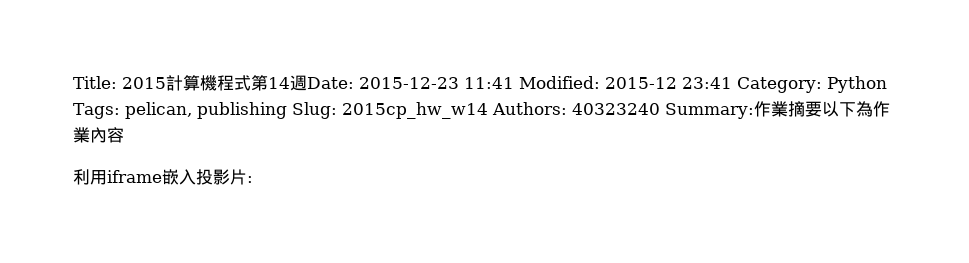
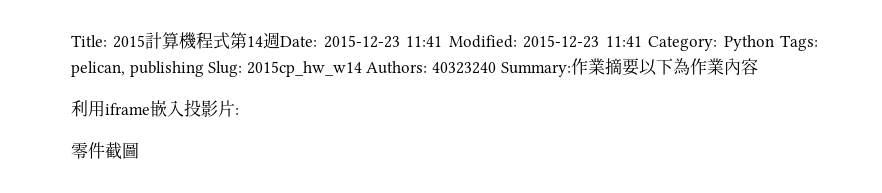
- Title: 2015計算機程式第14週Date: 2015-12-23 11:41 Modified: 2015-12 23:41 Category: Python Tags: pelican, publishing Slug: 2015cp_hw_w14 Authors: 40323240 Summary:作業摘要以下為作業內容
+ Title: 2015計算機程式第14週Date: 2015-12-23 11:41 Modified: 2015-12-23 11:41 Category: Python Tags: pelican, publishing Slug: 2015cp_hw_w14 Authors: 40323240 Summary:作業摘要以下為作業內容
+ 零件截圖

